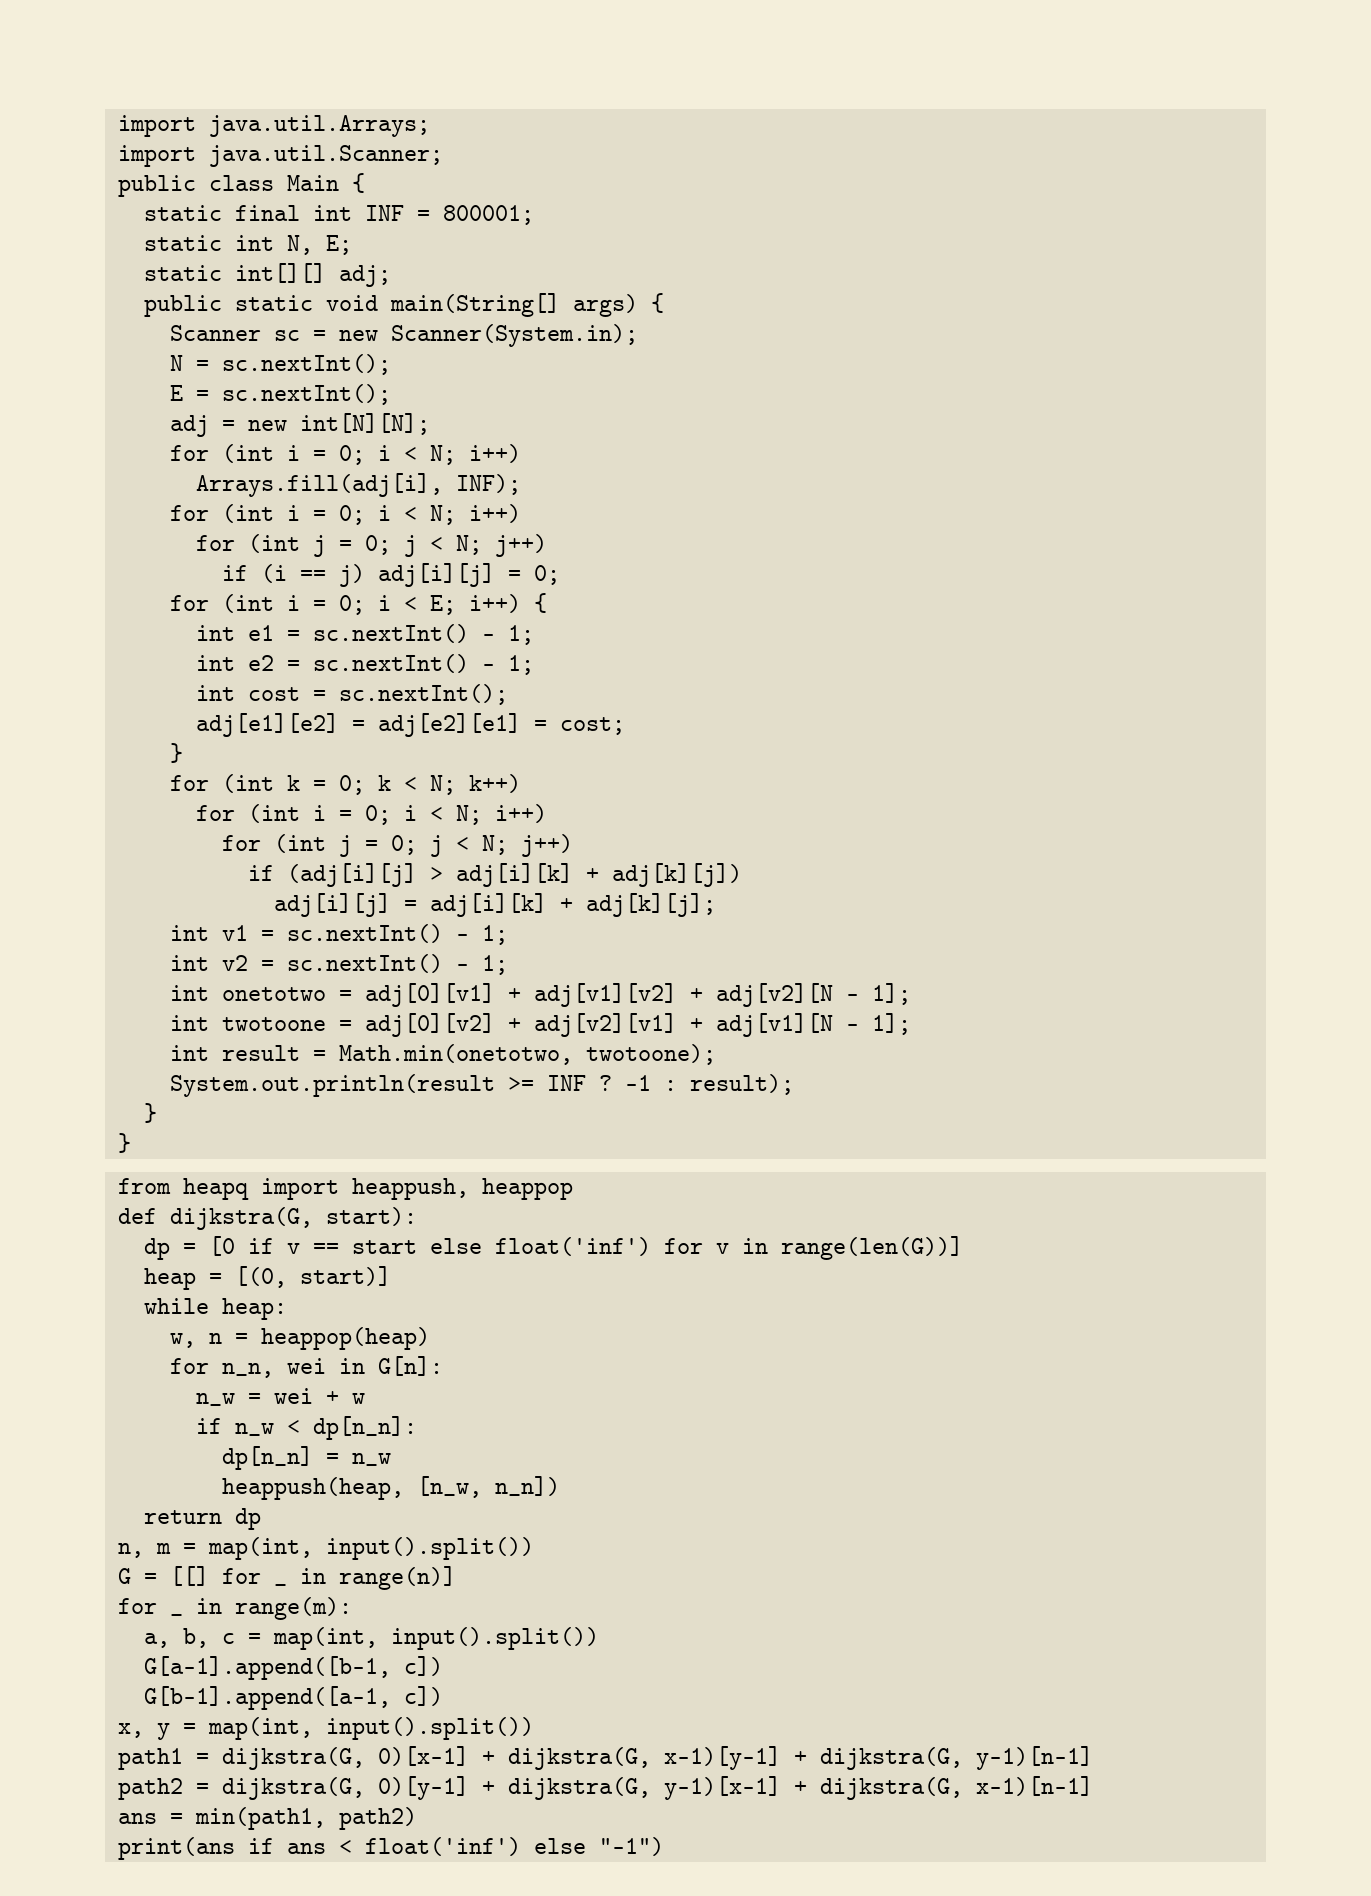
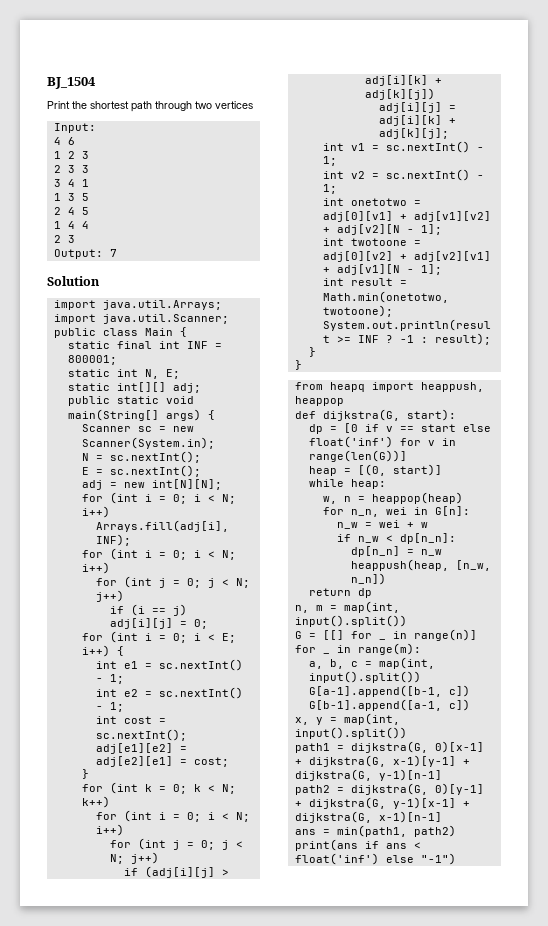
+ BJ_1504
+ Print the shortest path through two vertices
+ Input:
+ 4 6
+ 1 2 3
+ 2 3 3
+ 3 4 1
+ 1 3 5
+ 2 4 5
+ 1 4 4
+ 2 3
+ Output: 7
+ Solution

